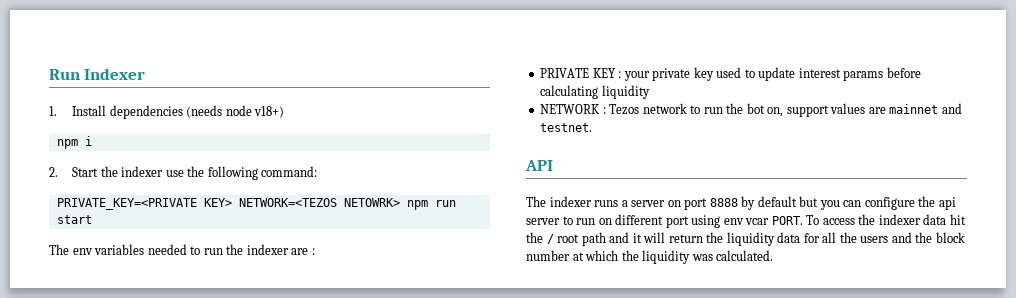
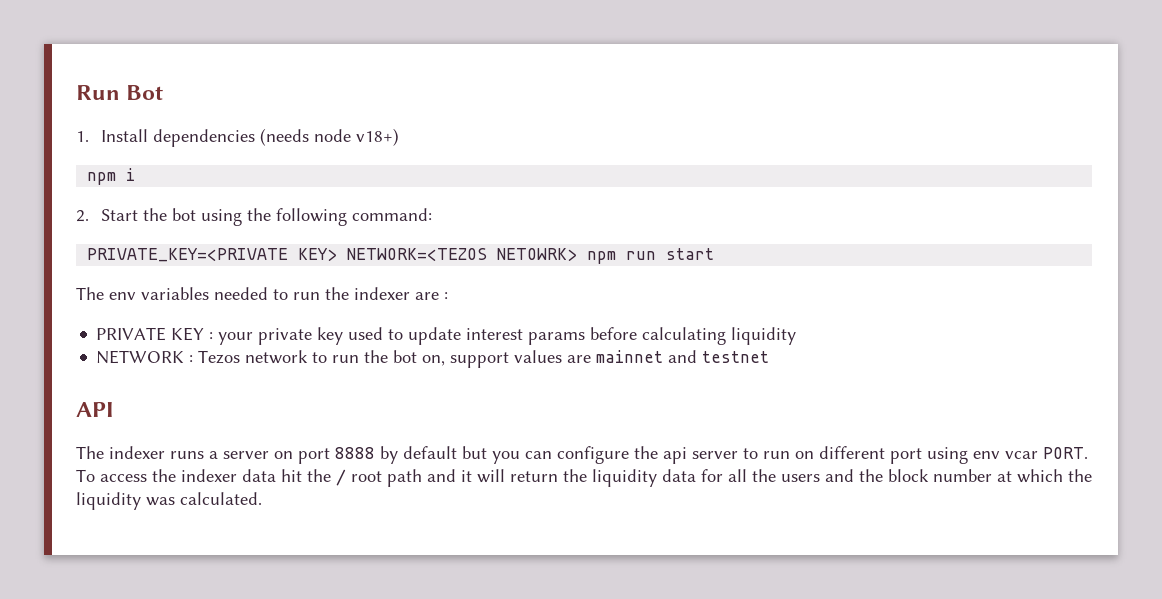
- Run Indexer
+ Run Bot
- 2. Start the indexer use the following command:
+ 2. Start the bot using the following command:
- NETWORK : Tezos network to run the bot on, support values are mainnet and testnet.
+ NETWORK : Tezos network to run the bot on, support values are mainnet and testnet

